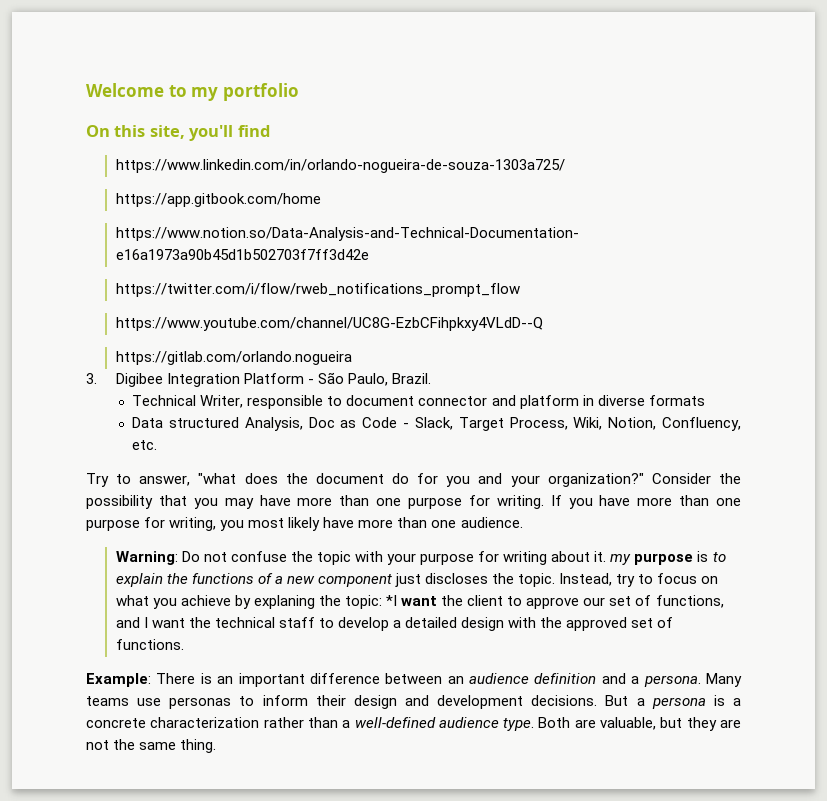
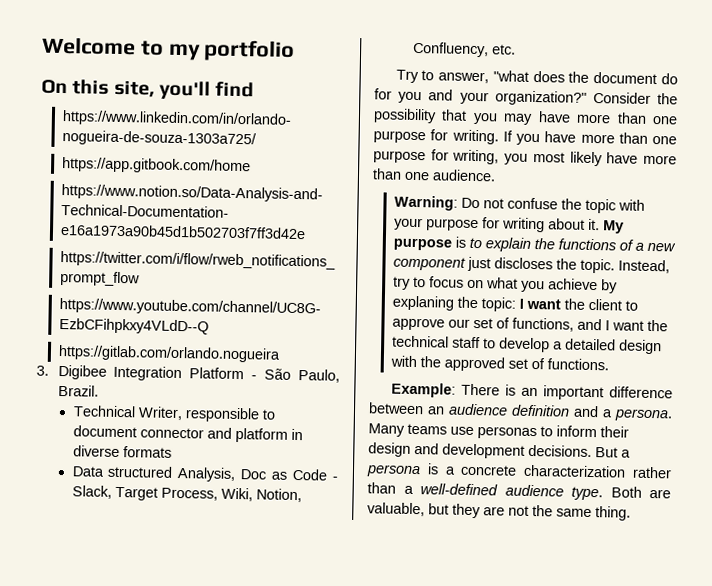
- Warning: Do not confuse the topic with your purpose for writing about it. my purpose is to explain the functions of a new component just discloses the topic.
+ Warning: Do not confuse the topic with your purpose for writing about it. My purpose is to explain the functions of a new component just discloses the topic.
- Instead, try to focus on what you achieve by explaning the topic: *I want the client to approve our set of functions, and I want the technical staff to develop a detailed design with the approved set of functions.
+ Instead, try to focus on what you achieve by explaning the topic: I want the client to approve our set of functions, and I want the technical staff to develop a detailed design with the approved set of functions.

